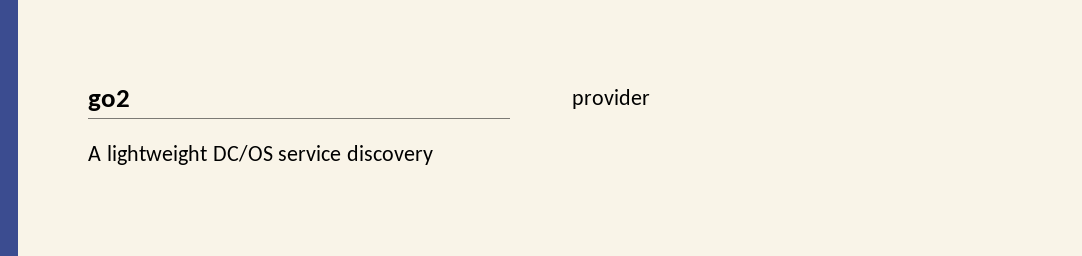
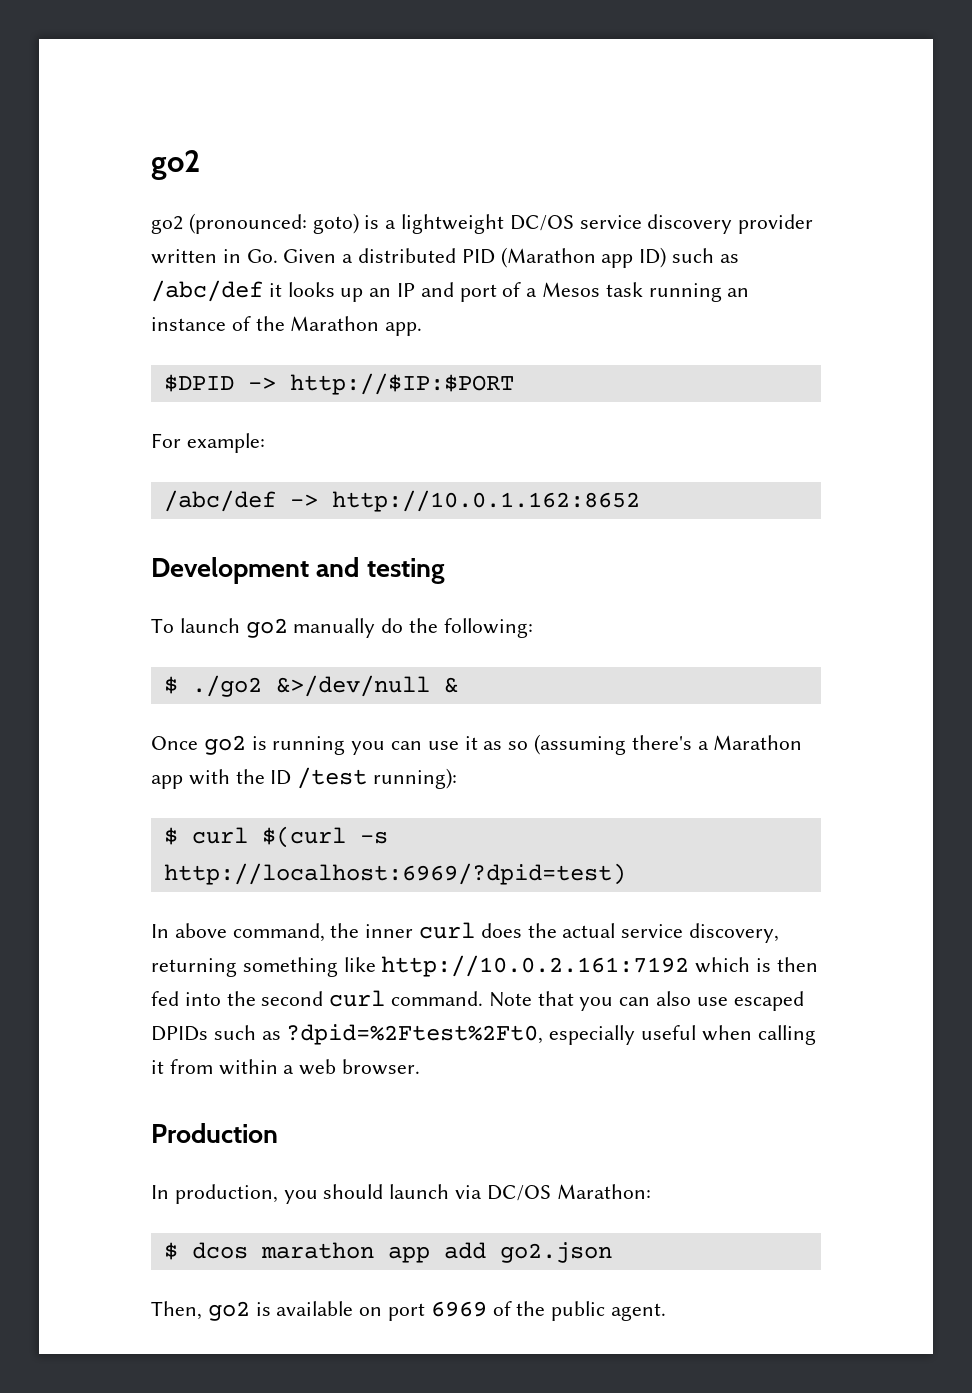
- A lightweight DC/OS service discovery provider
+ go2 (pronounced: goto) is a lightweight DC/OS service discovery provider written in Go. Given a distributed PID (Marathon app ID) such as /abc/def it looks up an IP and port of a Mesos task running an instance of the Marathon app.
+ $DPID -> http://$IP:$PORT
+ For example:
+ /abc/def -> http://10.0.1.162:8652
+ Development and testing
+ To launch go2 manually do the following:
+ $ ./go2 &>/dev/null &
+ Once go2 is running you can use it as so (assuming there's a Marathon app with the ID /test running):
+ $ curl $(curl -s http://localhost:6969/?dpid=test)
+ In above command, the inner curl does the actual service discovery, returning something like http://10.0.2.161:7192 which is then fed into the second curl command. Note that you can also use escaped DPIDs such as ?dpid=%2Ftest%2Ft0, especially useful when calling it from within a web browser.
+ Production
+ In production, you should launch via DC/OS Marathon:
+ $ dcos marathon app add go2.json
+ Then, go2 is available on port 6969 of the public agent.

